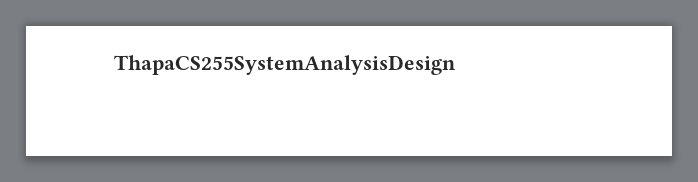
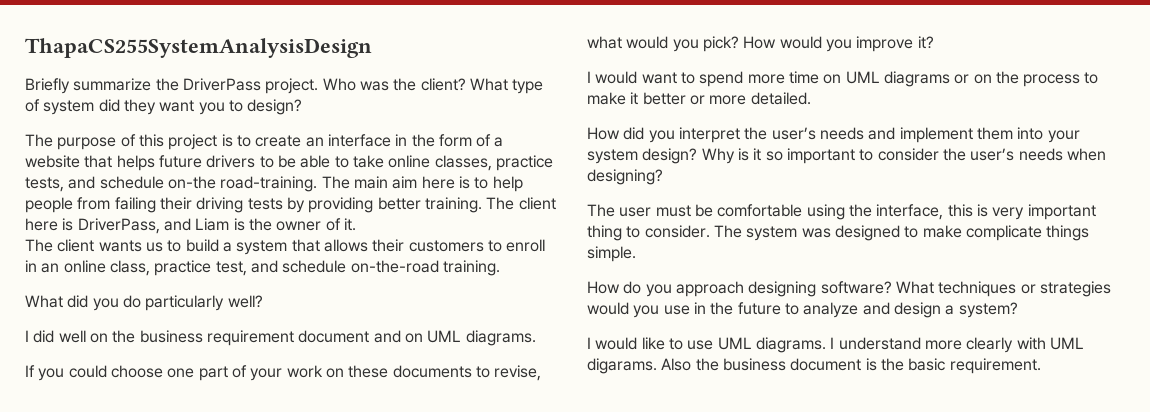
+ Briefly summarize the DriverPass project. Who was the client? What type of system did they want you to design?
+ The purpose of this project is to create an interface in the form of a website that helps future drivers to be able to take online classes, practice tests, and schedule on-the road-training. The main aim here is to help people from failing their driving tests by providing better training. The client here is DriverPass, and Liam is the owner of it.
+ The client wants us to build a system that allows their customers to enroll in an online class, practice test, and schedule on-the-road training.
+ What did you do particularly well?
+ I did well on the business requirement document and on UML diagrams.
+ If you could choose one part of your work on these documents to revise, what would you pick? How would you improve it?
+ I would want to spend more time on UML diagrams or on the process to make it better or more detailed.
+ How did you interpret the user’s needs and implement them into your system design? Why is it so important to consider the user’s needs when designing?
+ The user must be comfortable using the interface, this is very important thing to consider. The system was designed to make complicate things simple.
+ How do you approach designing software? What techniques or strategies would you use in the future to analyze and design a system?
+ I would like to use UML diagrams. I understand more clearly with UML digarams. Also the business document is the basic requirement.

